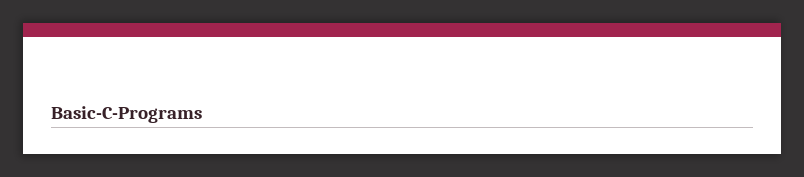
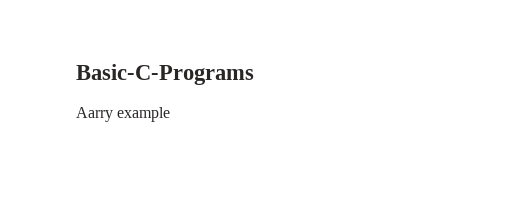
+ Aarry example

